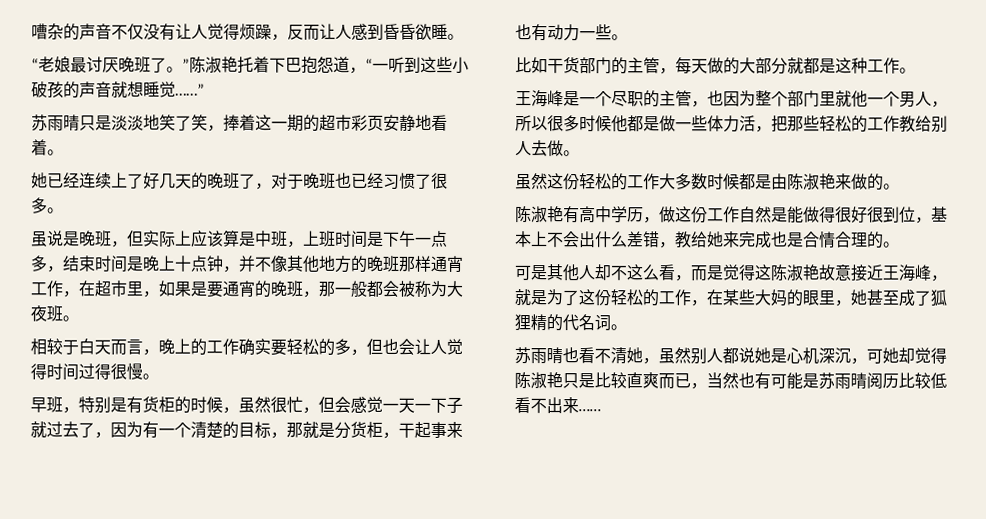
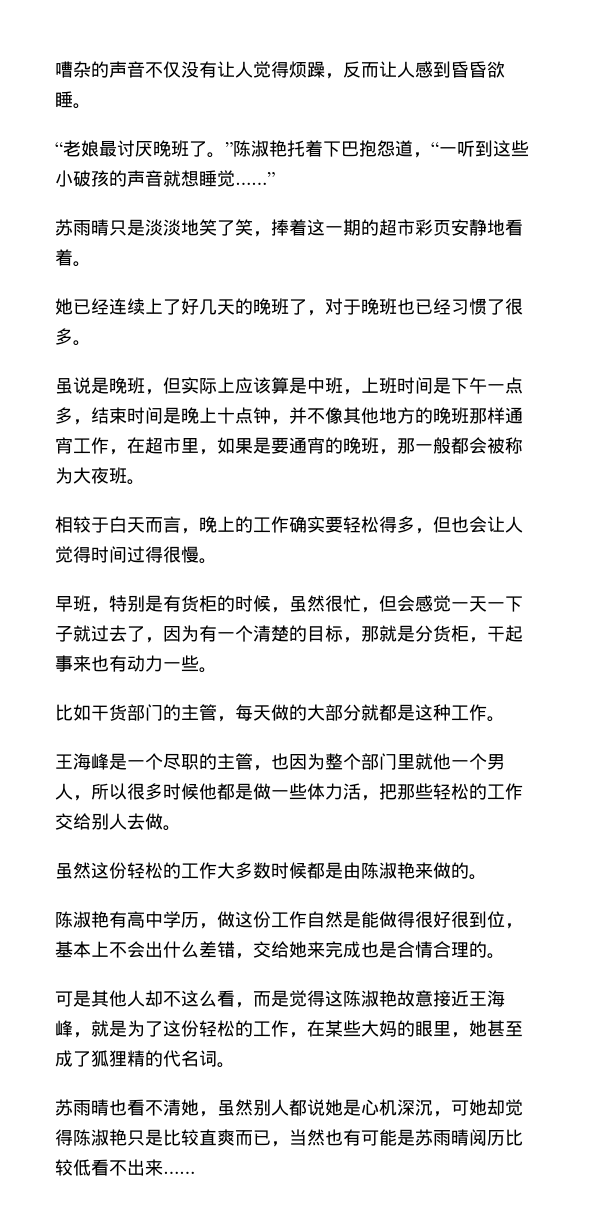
- 相较于白天而言，晚上的工作确实要轻松的多，但也会让人觉得时间过得很慢。
+ 相较于白天而言，晚上的工作确实要轻松得多，但也会让人觉得时间过得很慢。
- 王海峰是一个尽职的主管，也因为整个部门里就他一个男人，所以很多时候他都是做一些体力活，把那些轻松的工作教给别人去做。
+ 王海峰是一个尽职的主管，也因为整个部门里就他一个男人，所以很多时候他都是做一些体力活，把那些轻松的工作交给别人去做。
- 陈淑艳有高中学历，做这份工作自然是能做得很好很到位，基本上不会出什么差错，教给她来完成也是合情合理的。
+ 陈淑艳有高中学历，做这份工作自然是能做得很好很到位，基本上不会出什么差错，交给她来完成也是合情合理的。

